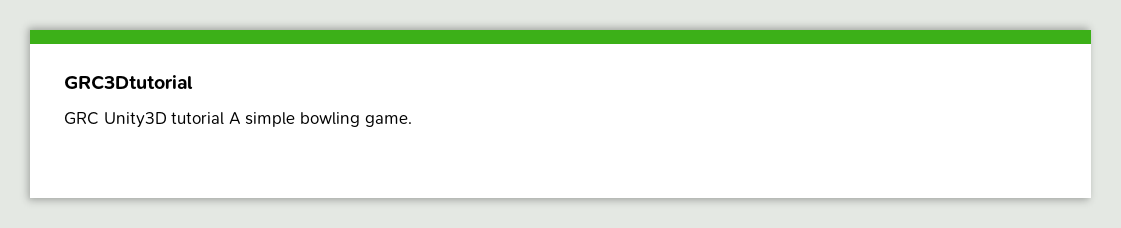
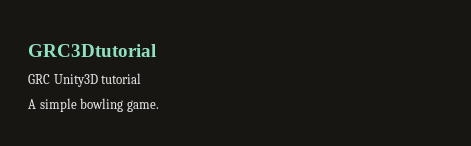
- GRC Unity3D tutorial A simple bowling game.
+ GRC Unity3D tutorial
+ A simple bowling game.

